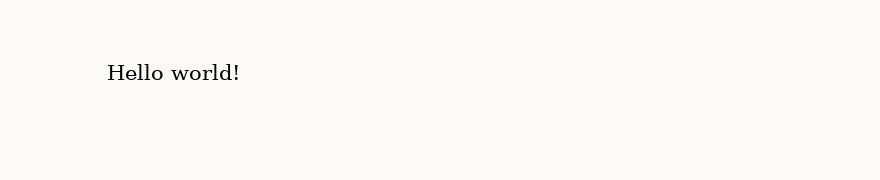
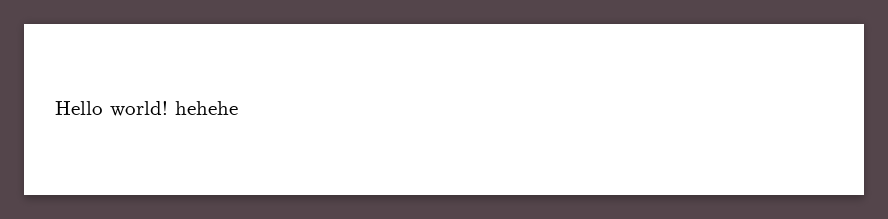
- Hello world!
+ Hello world! hehehe

